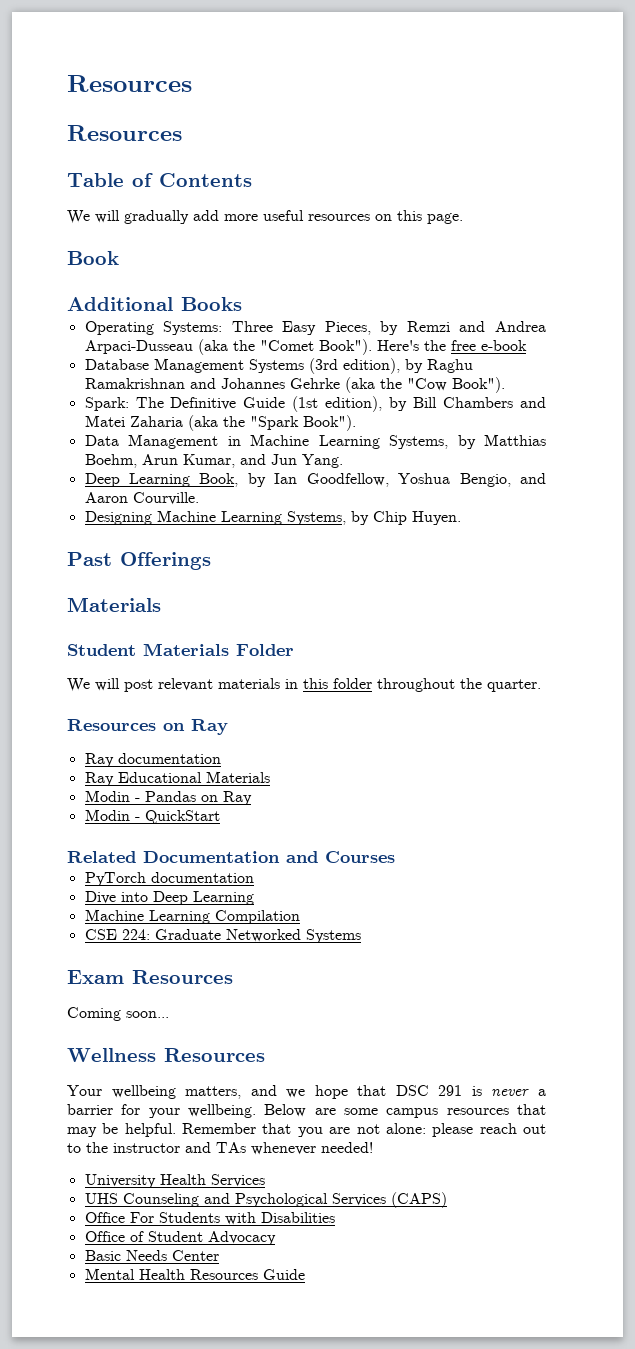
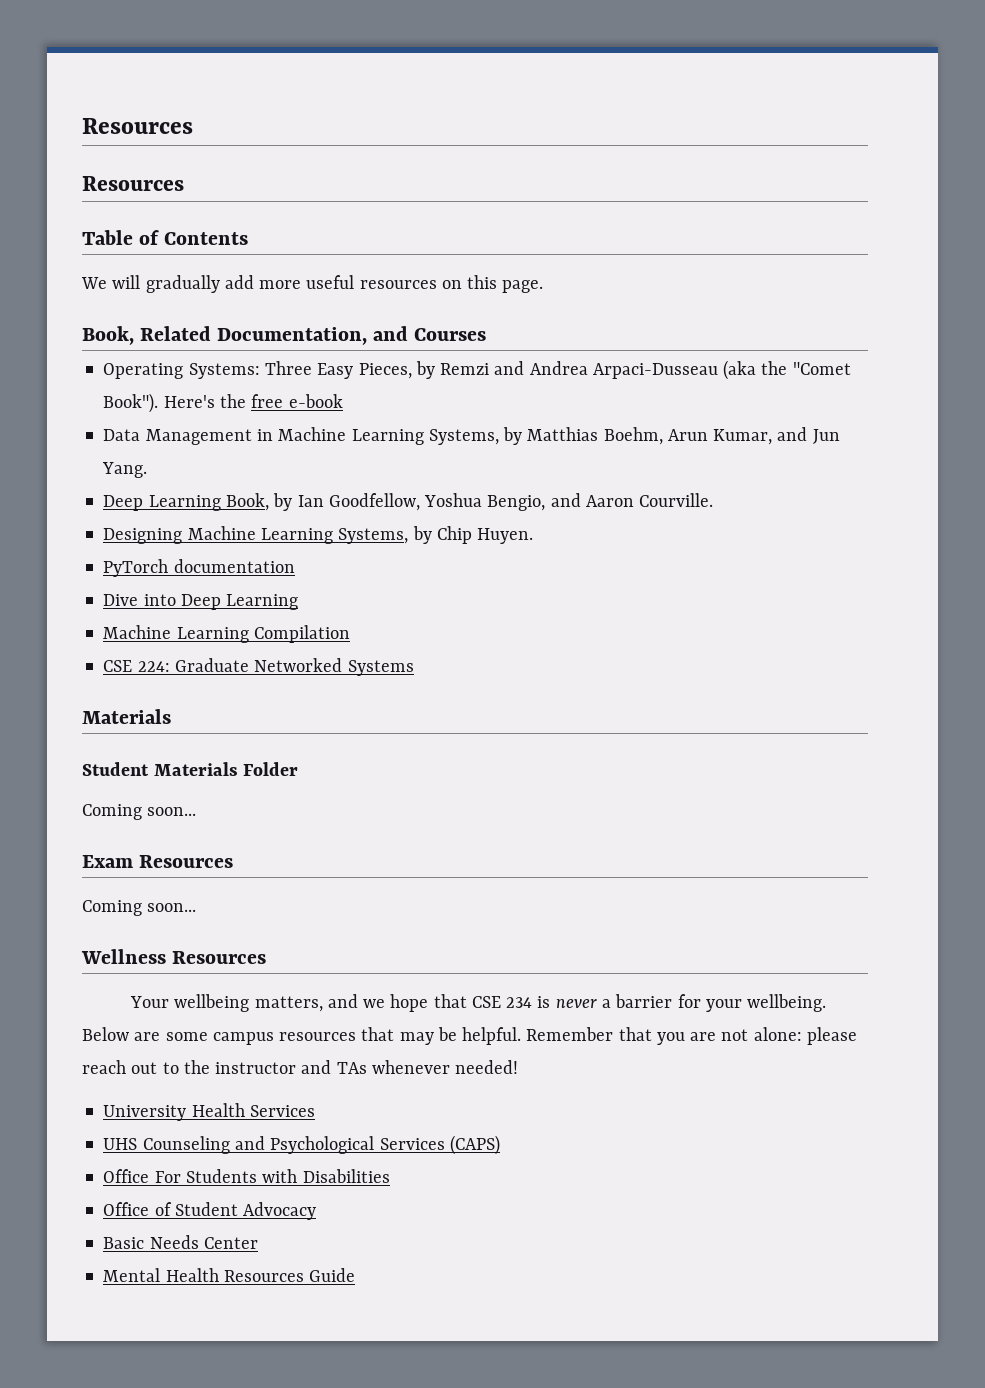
- Book
- Additional Books
+ Book, Related Documentation, and Courses
- Database Management Systems (3rd edition), by Raghu Ramakrishnan and Johannes Gehrke (aka the "Cow Book").
- Spark: The Definitive Guide (1st edition), by Bill Chambers and Matei Zaharia (aka the "Spark Book").
- Past Offerings
- Materials
- Student Materials Folder
- We will post relevant materials in this folder throughout the quarter.
- Resources on Ray
- Ray documentation
- Ray Educational Materials
- Modin - Pandas on Ray
- Modin - QuickStart
- Related Documentation and Courses
  CSE 224: Graduate Networked Systems
+ Materials
+ Student Materials Folder
+ Coming soon...
- Your wellbeing matters, and we hope that DSC 291 is never a barrier for your wellbeing.
+ Your wellbeing matters, and we hope that CSE 234 is never a barrier for your wellbeing.

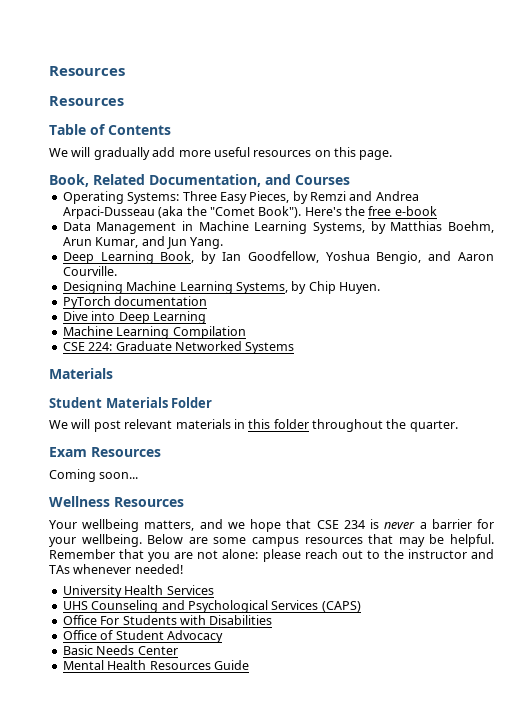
  Student Materials Folder
- Coming soon...
+ We will post relevant materials in this folder throughout the quarter.

